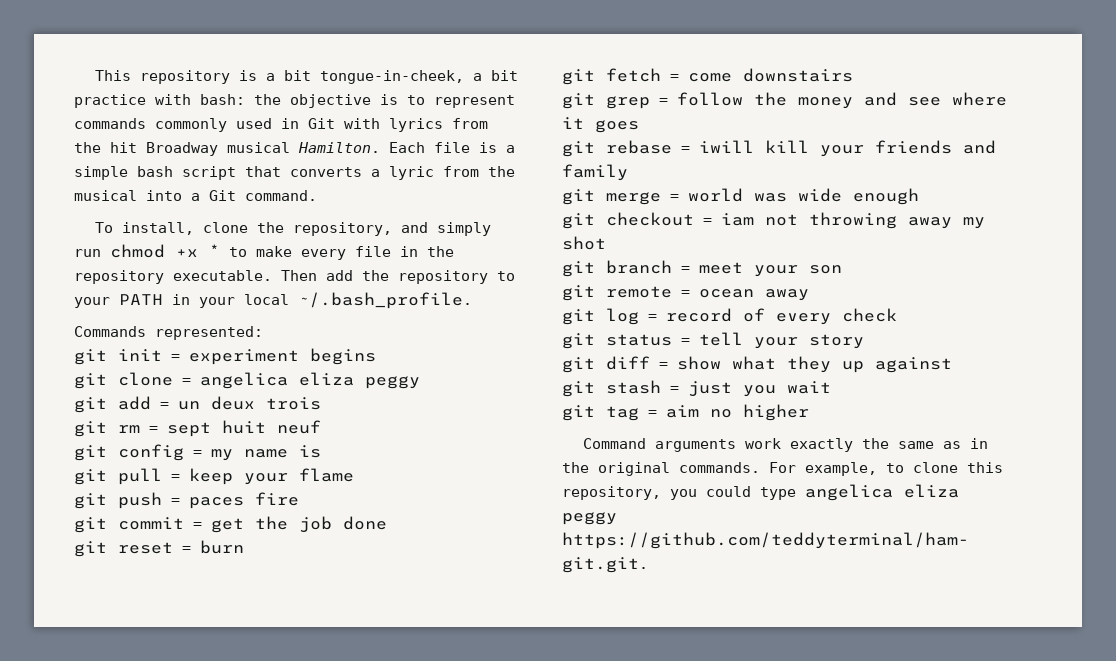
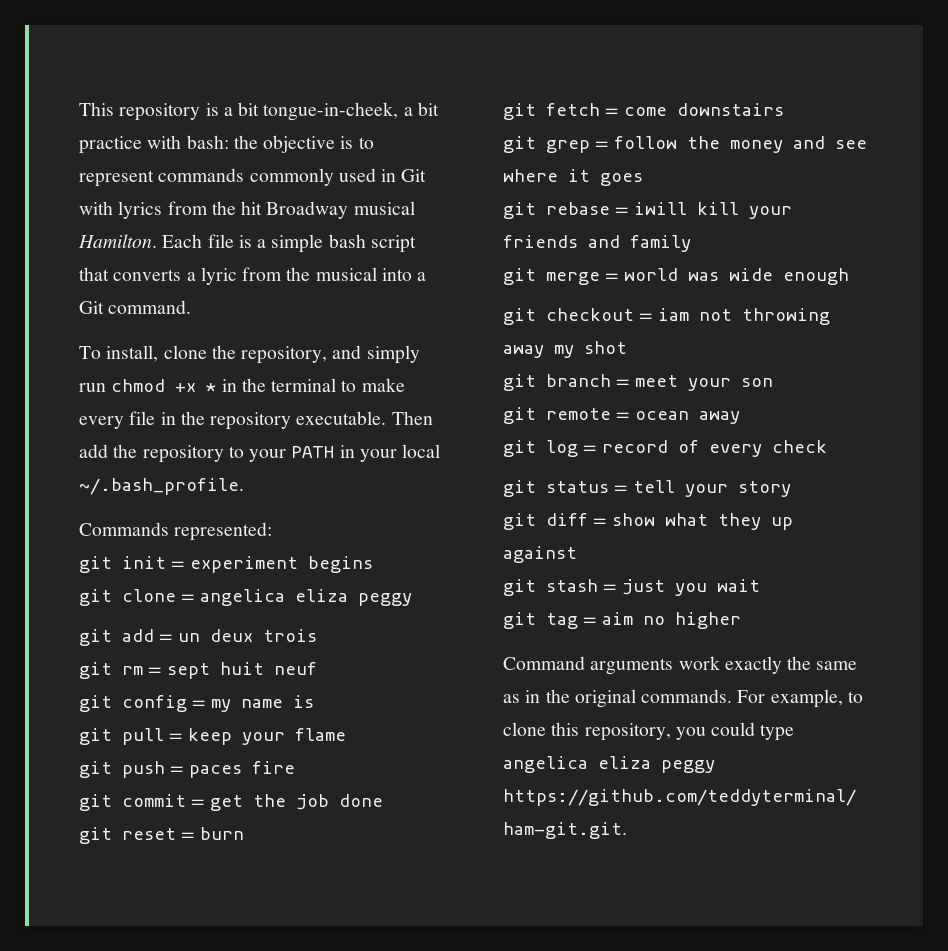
- To install, clone the repository, and simply run chmod +x * to make every file in the repository executable.
+ To install, clone the repository, and simply run chmod +x * in the terminal to make every file in the repository executable.

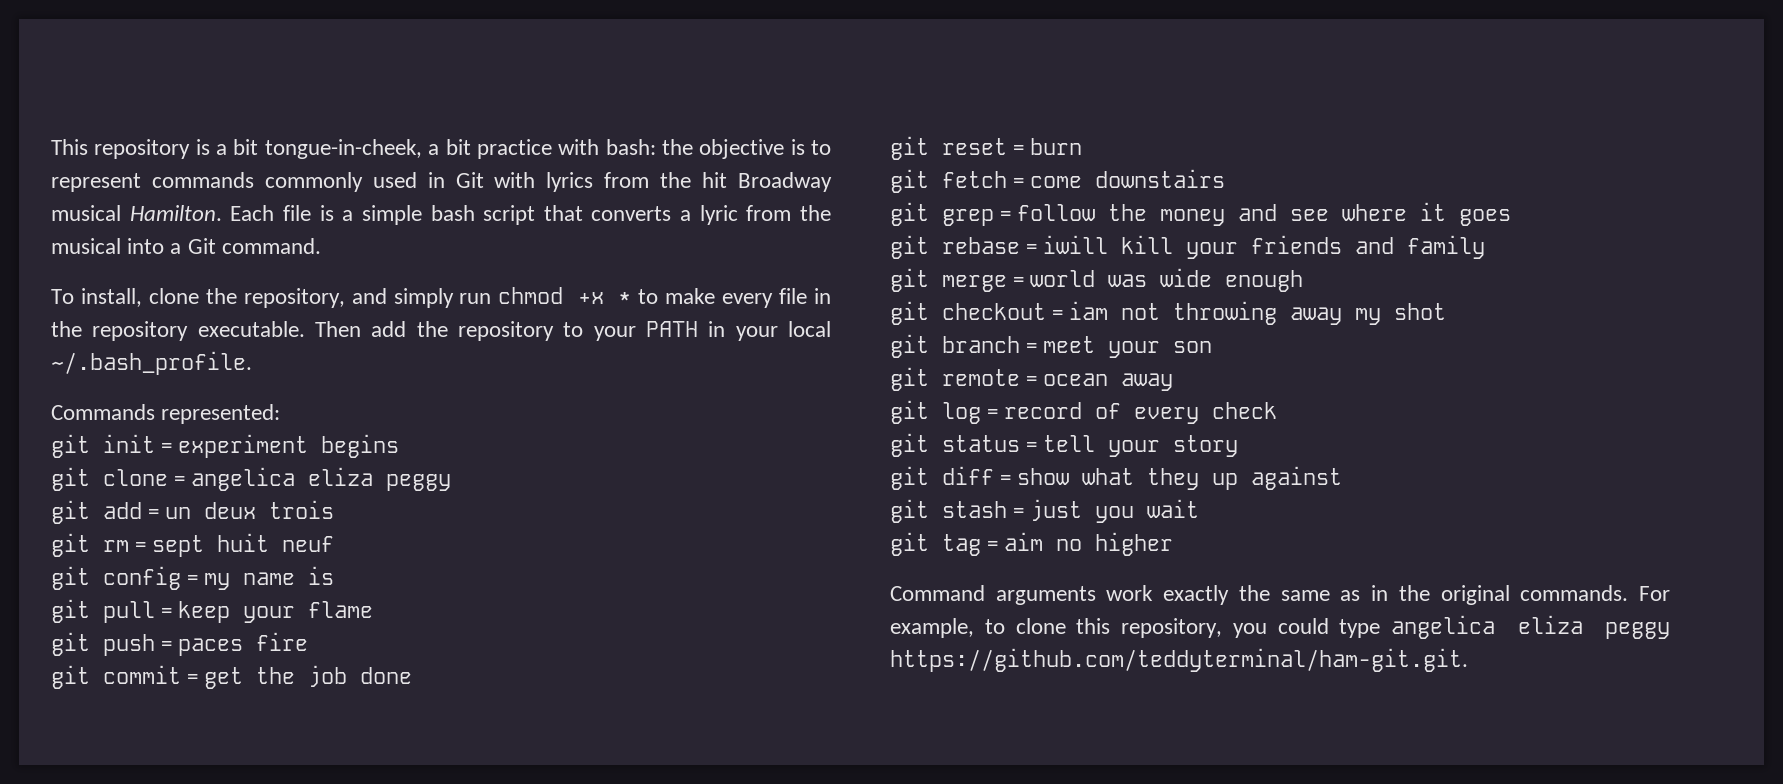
- To install, clone the repository, and simply run chmod +x * in the terminal to make every file in the repository executable.
+ To install, clone the repository, and simply run chmod +x * to make every file in the repository executable.

